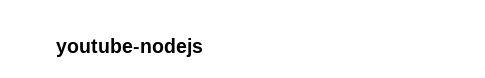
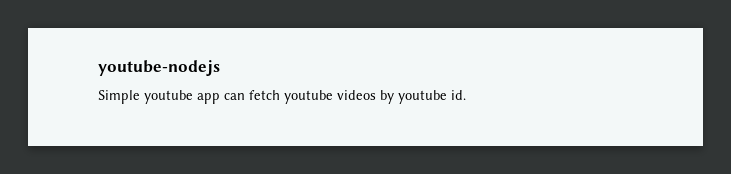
+ Simple youtube app can fetch youtube videos by youtube id.

